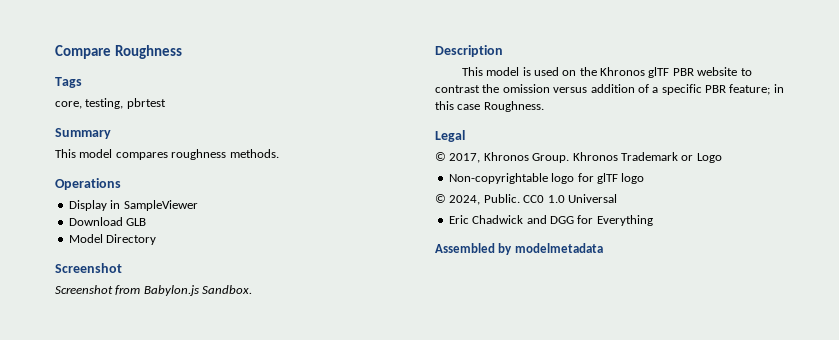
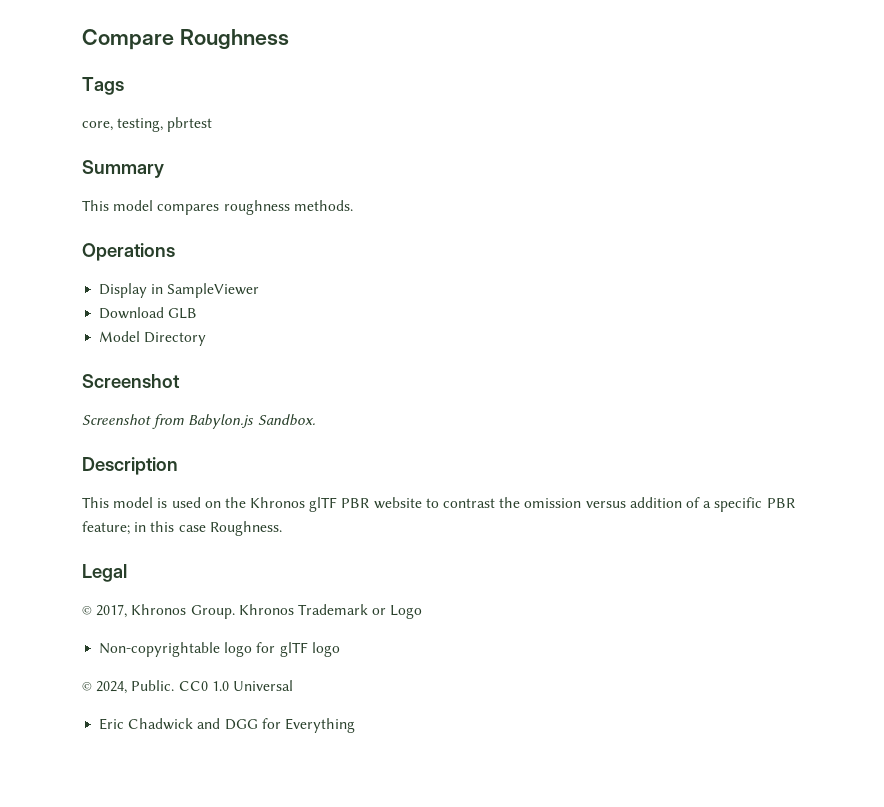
- Assembled by modelmetadata

